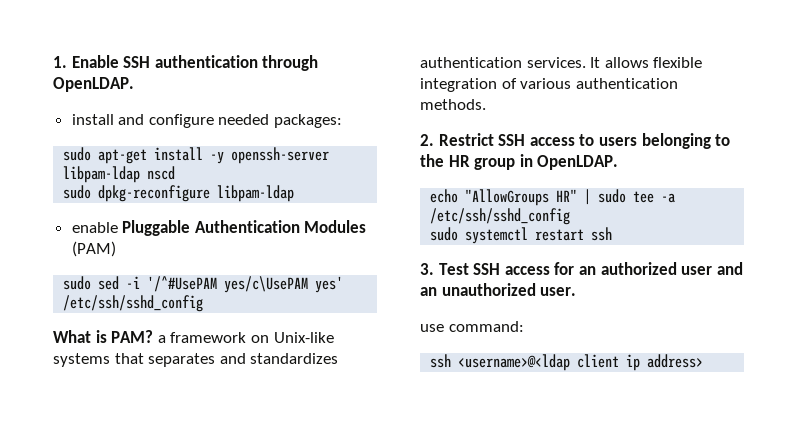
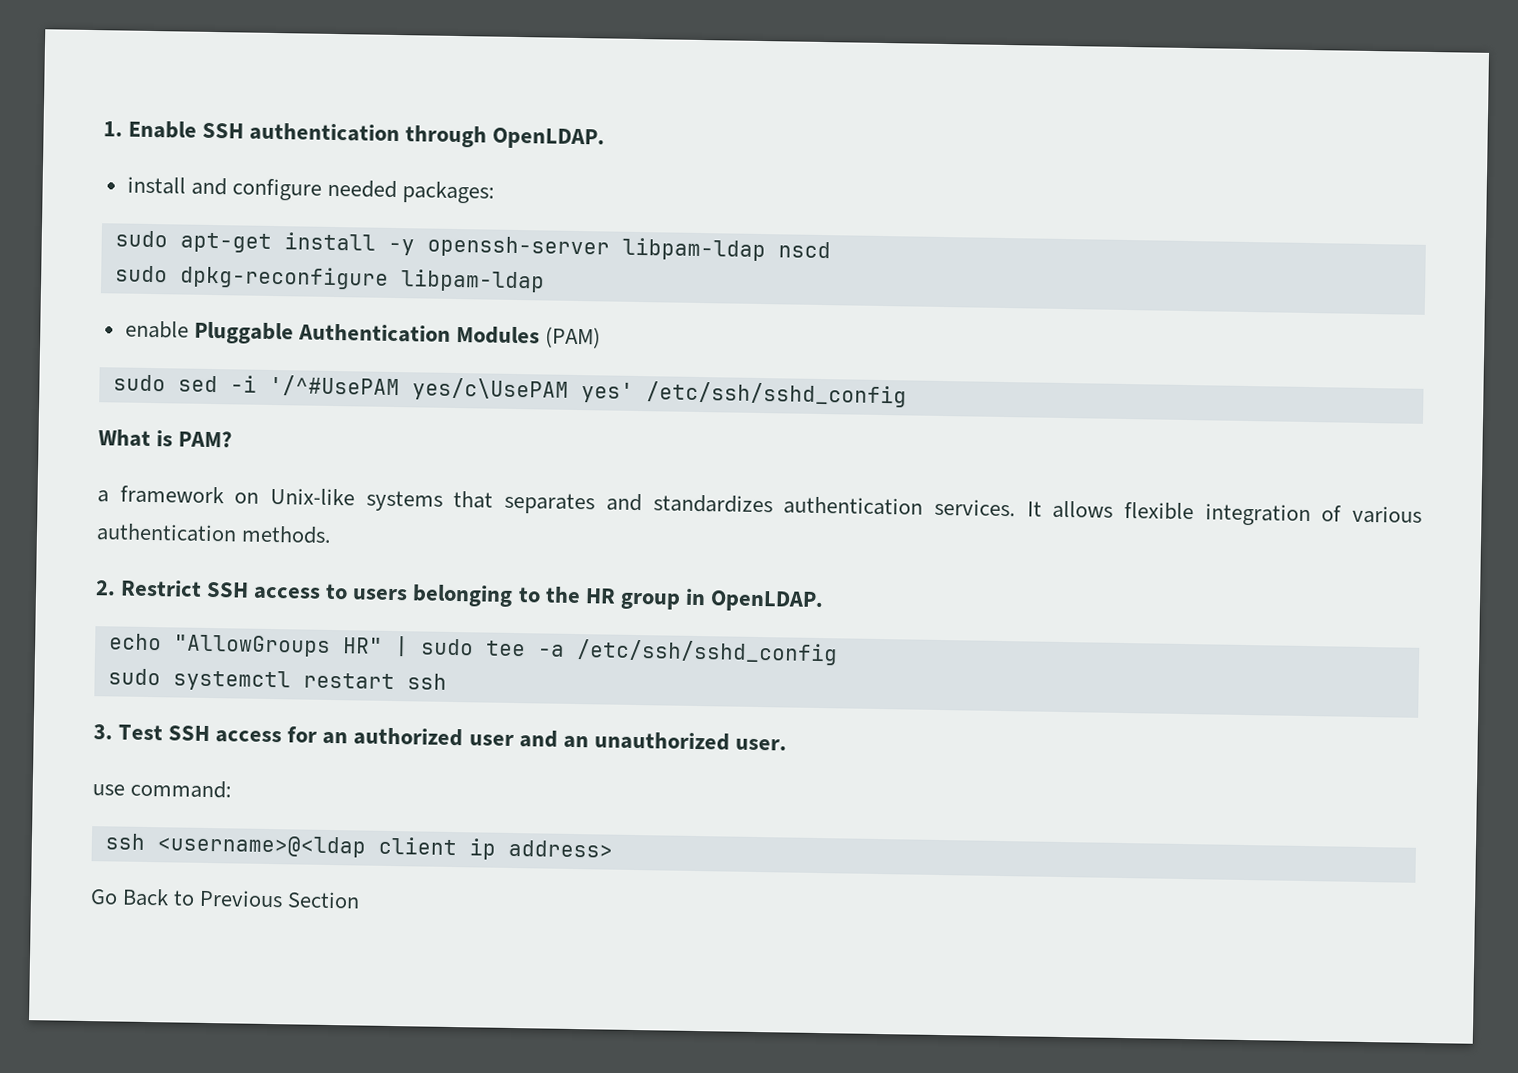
- What is PAM? a framework on Unix-like systems that separates and standardizes authentication services.
+ What is PAM?
+ a framework on Unix-like systems that separates and standardizes authentication services.
+ Go Back to Previous Section

